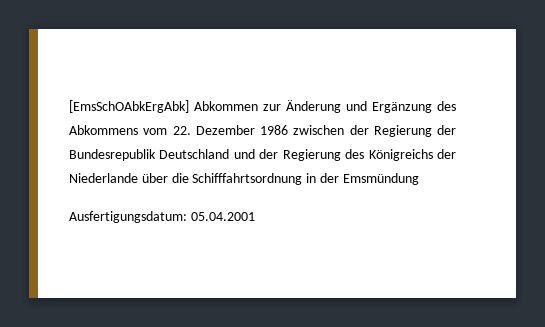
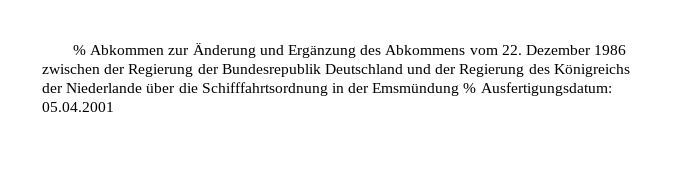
- [EmsSchOAbkErgAbk] Abkommen zur Änderung und Ergänzung des Abkommens vom 22. Dezember 1986 zwischen der Regierung der Bundesrepublik Deutschland und der Regierung des Königreichs der Niederlande über die Schifffahrtsordnung in der Emsmündung
- Ausfertigungsdatum: 05.04.2001
+ % Abkommen zur Änderung und Ergänzung des Abkommens vom 22. Dezember 1986 zwischen der Regierung der Bundesrepublik Deutschland und der Regierung des Königreichs der Niederlande über die Schifffahrtsordnung in der Emsmündung % Ausfertigungsdatum: 05.04.2001

